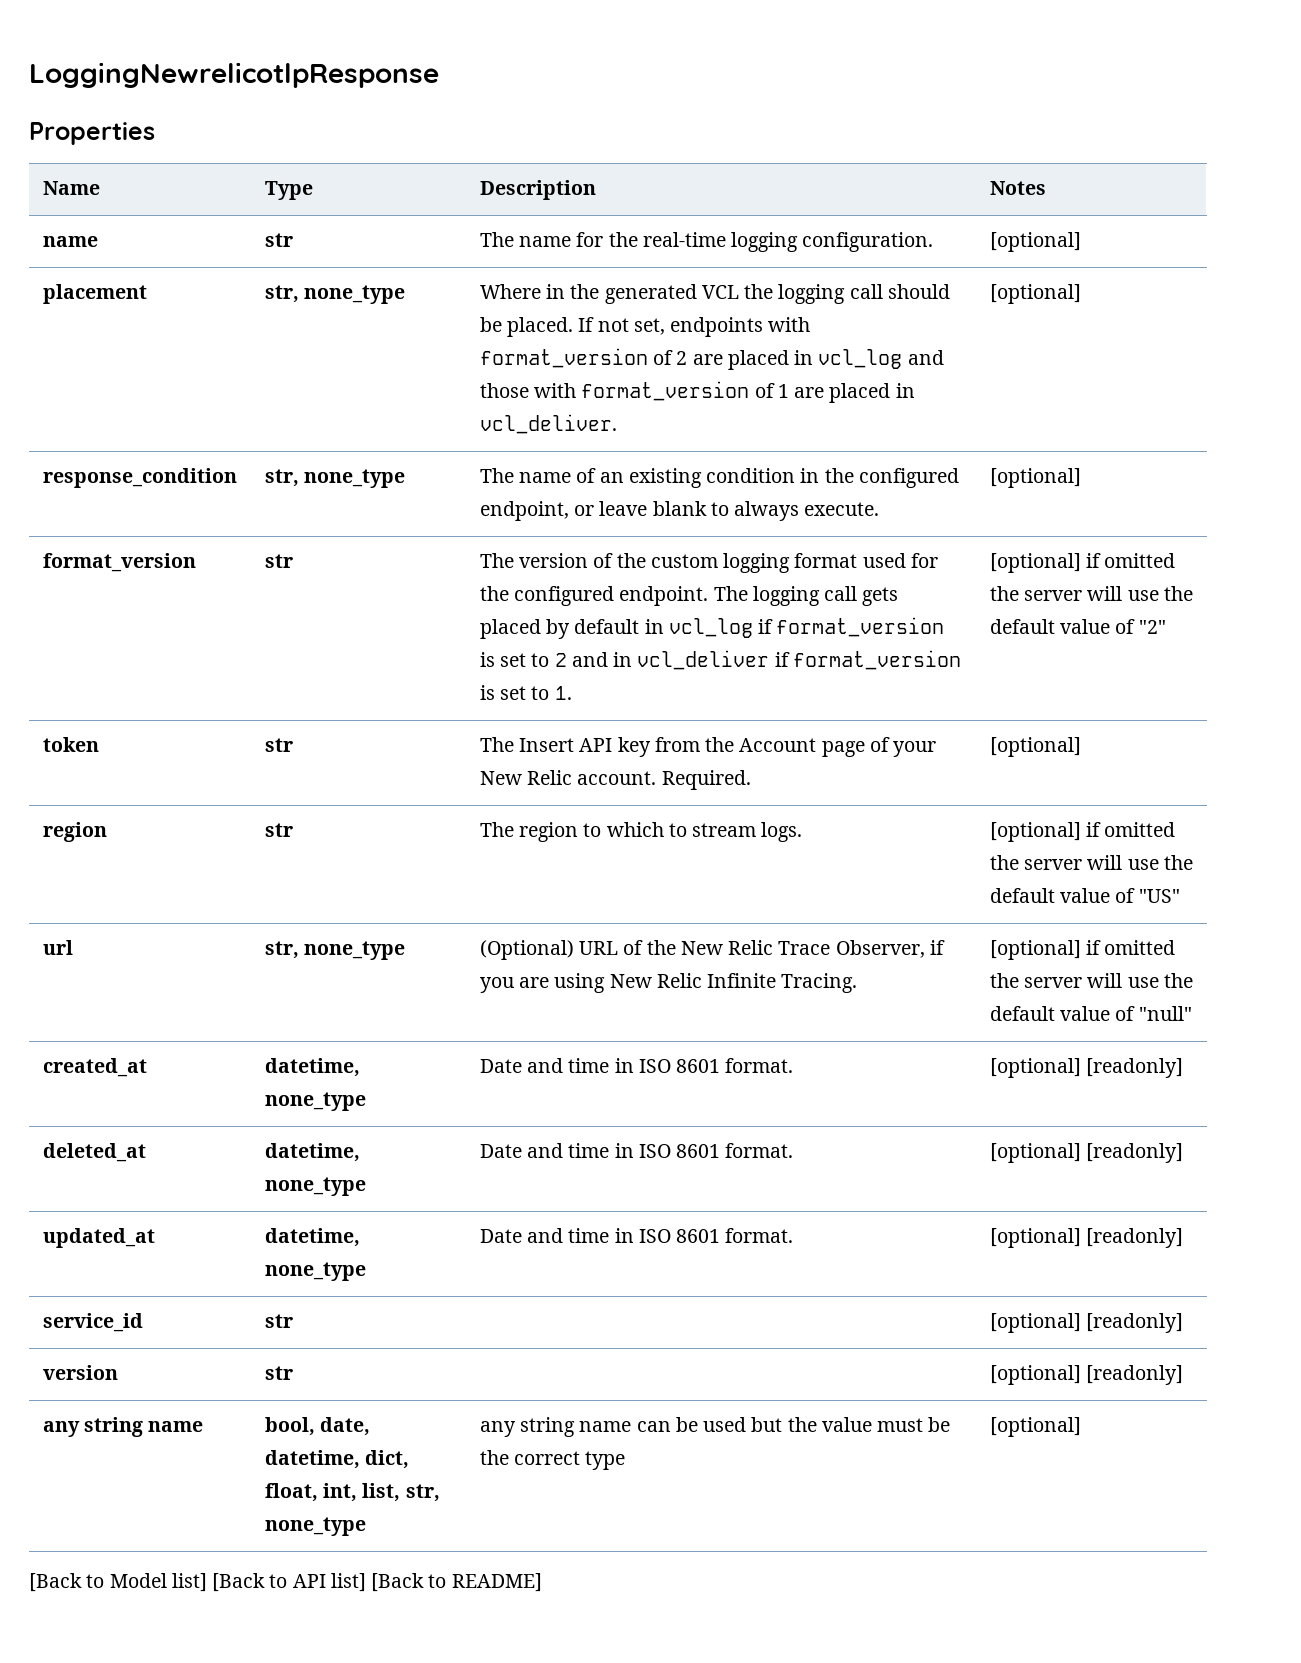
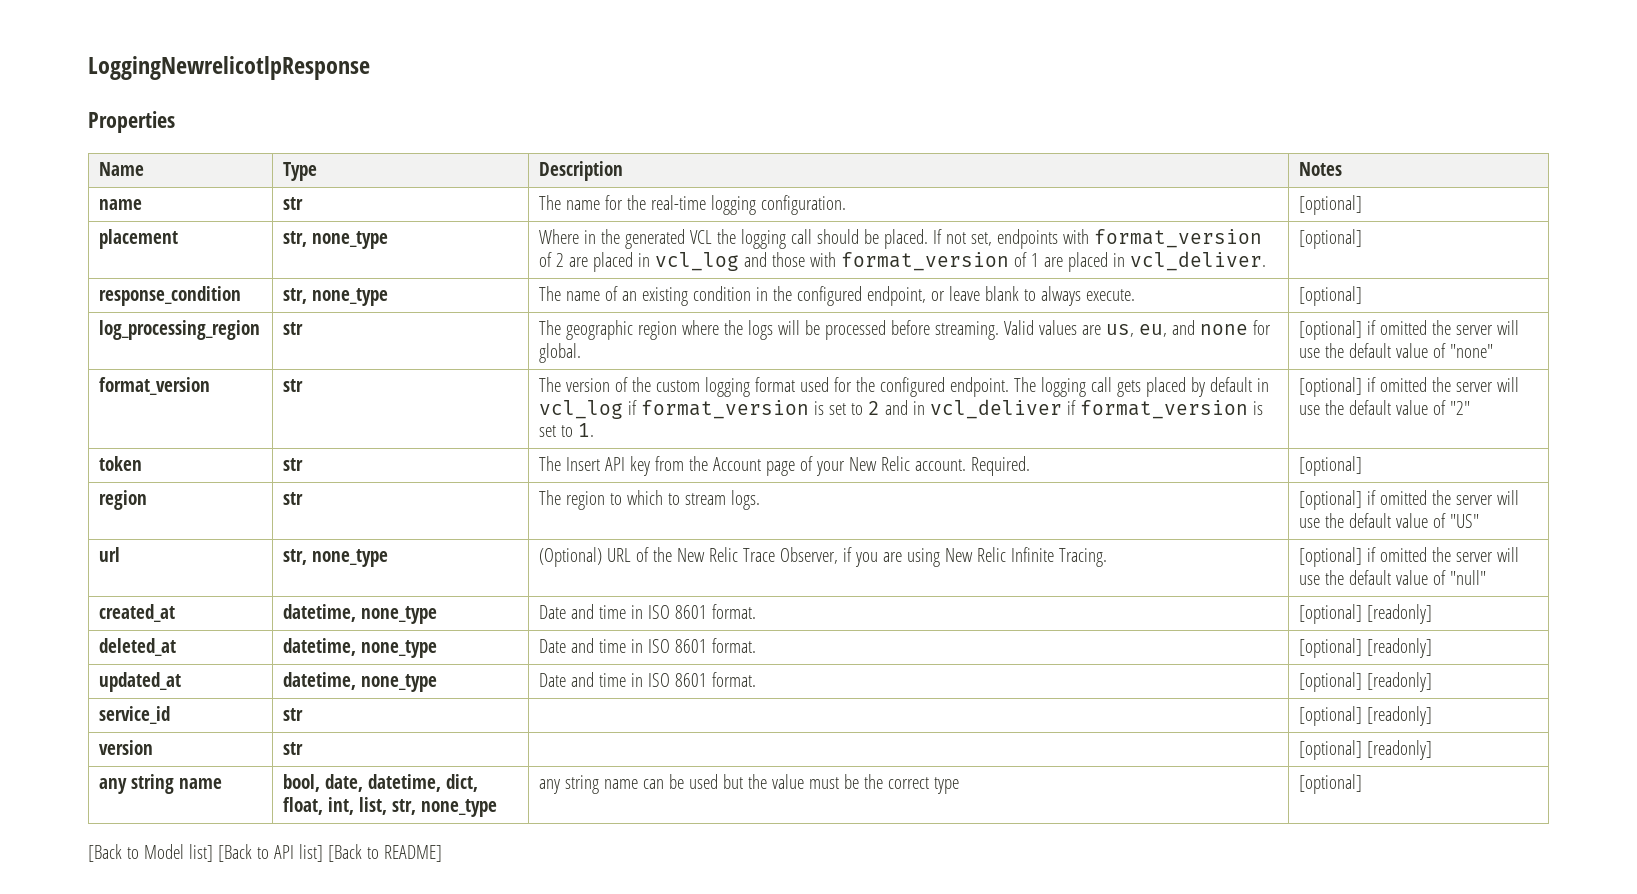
+ log_processing_region | str | The geographic region where the logs will be processed before streaming. Valid values are us, eu, and none for global. | [optional] if omitted the server will use the default value of "none"

